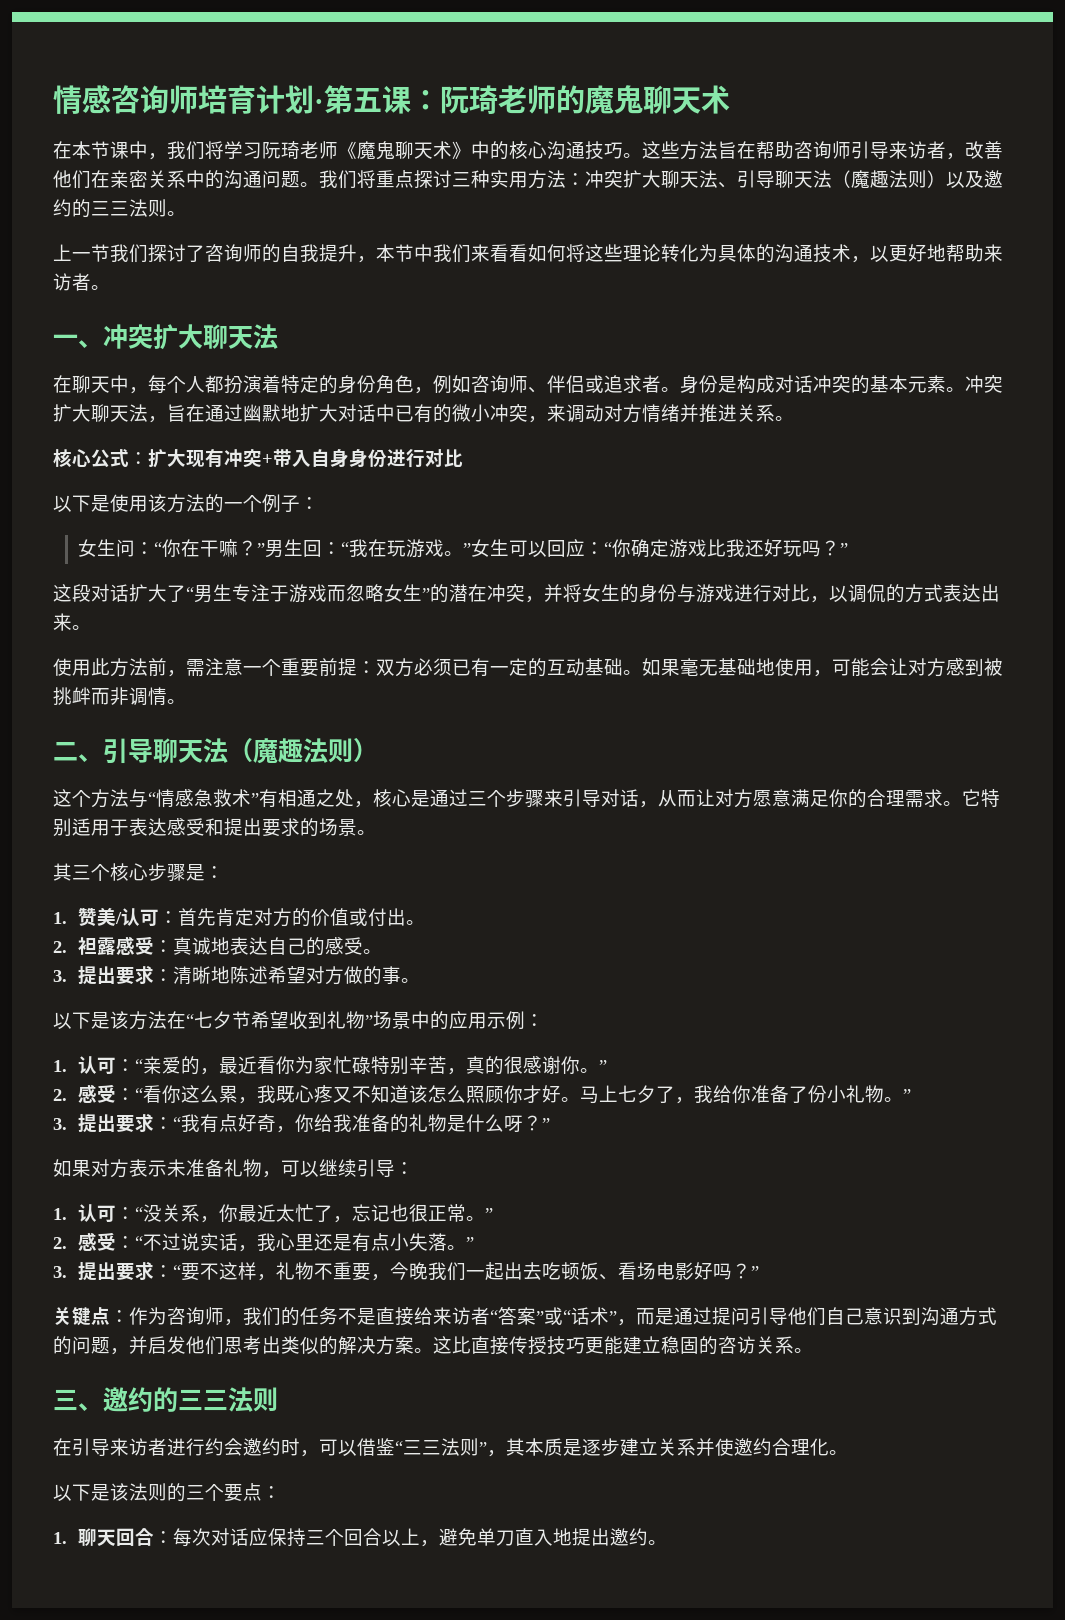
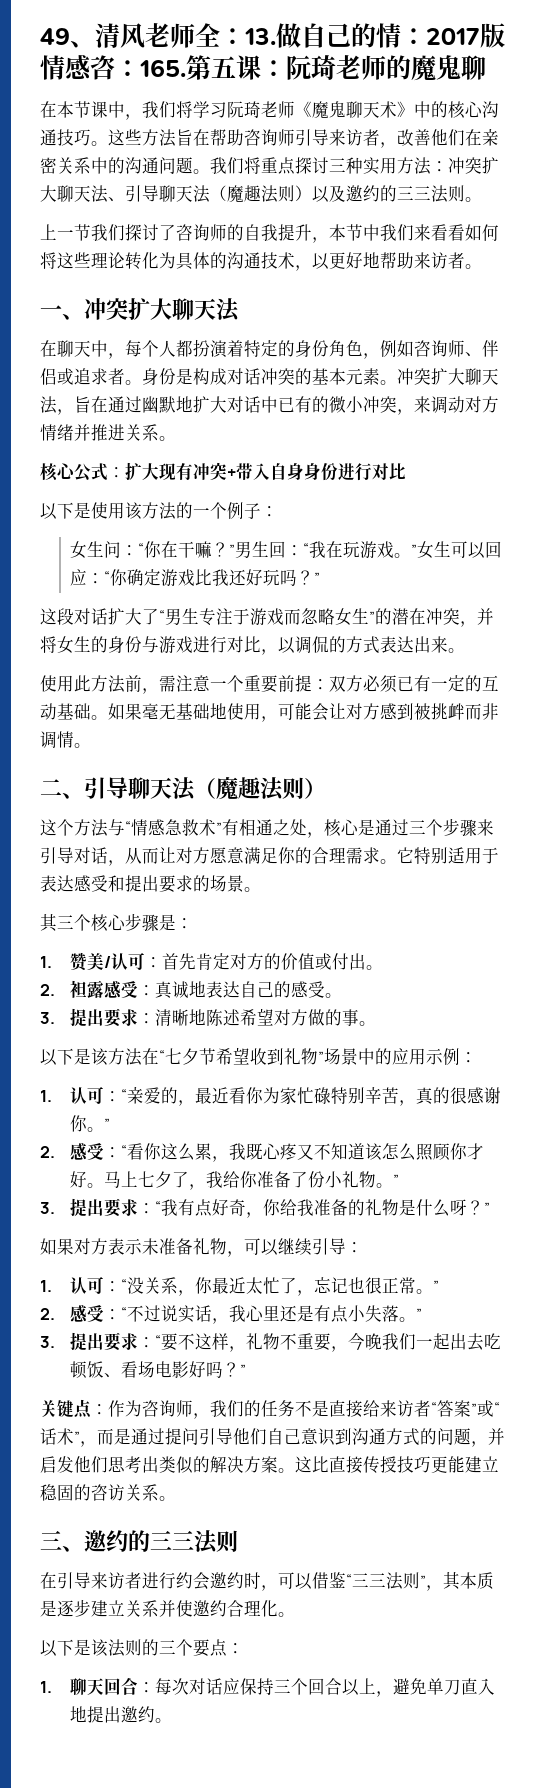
- 情感咨询师培育计划·第五课：阮琦老师的魔鬼聊天术
+ 49、清风老师全：13.做自己的情：2017版情感咨：165.第五课：阮琦老师的魔鬼聊

